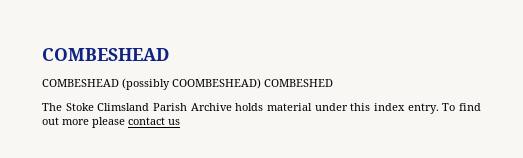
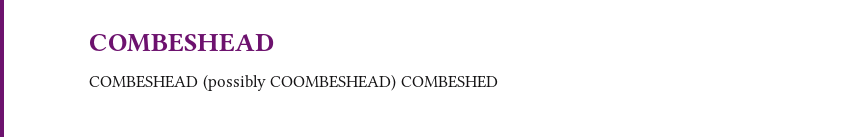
- The Stoke Climsland Parish Archive holds material under this index entry. To find out more please contact us

